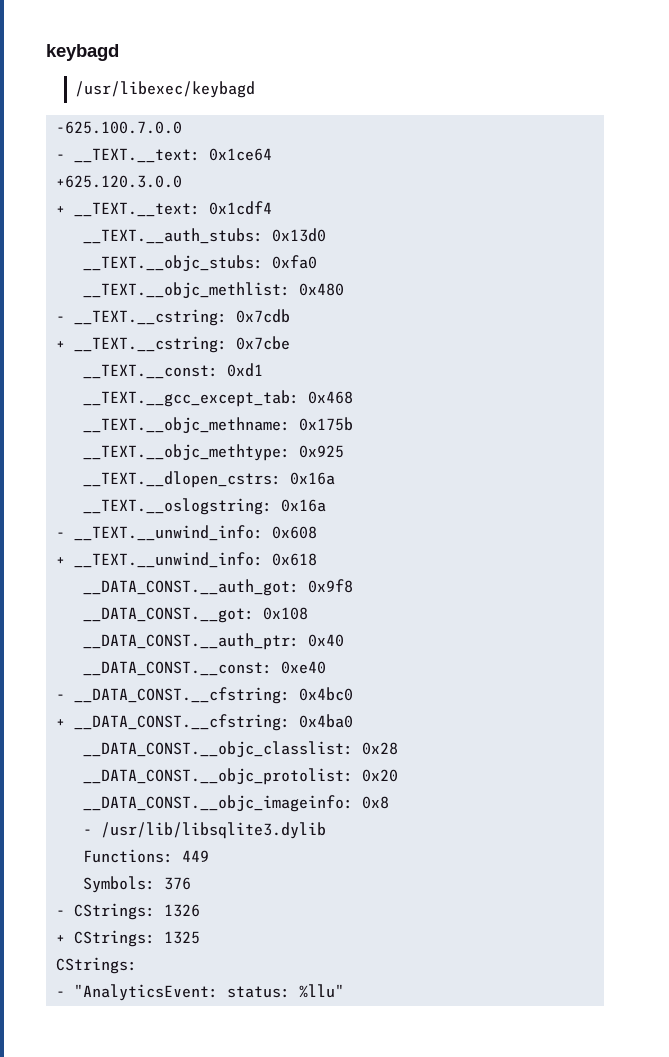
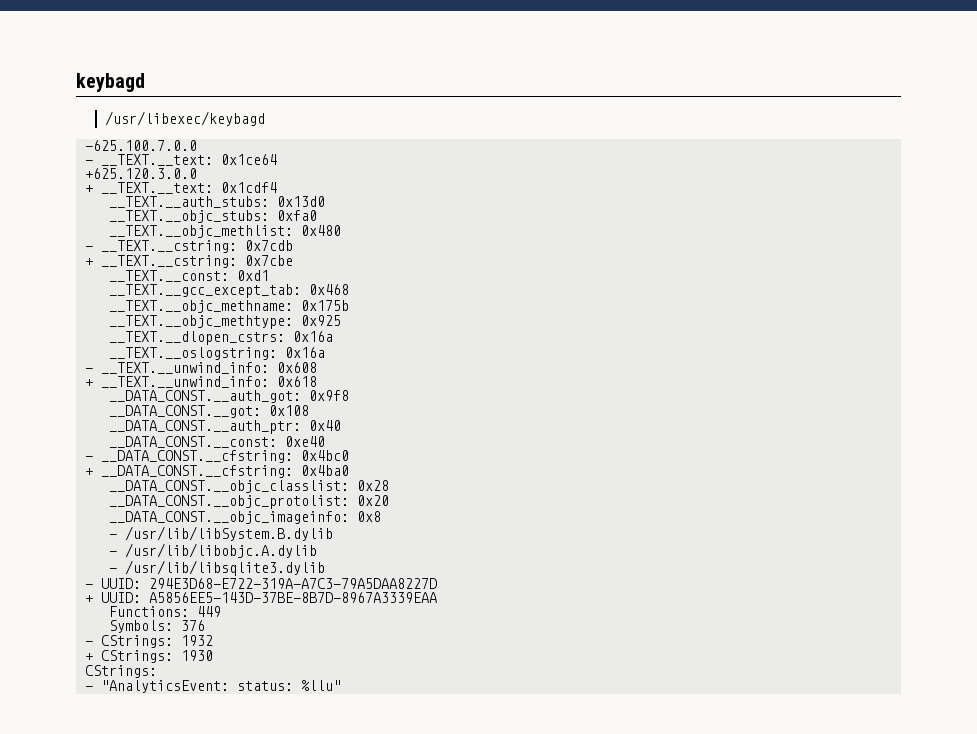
+ - /usr/lib/libSystem.B.dylib
+ - /usr/lib/libobjc.A.dylib
  - /usr/lib/libsqlite3.dylib
+ - UUID: 294E3D68-E722-319A-A7C3-79A5DAA8227D
+ + UUID: A5856EE5-143D-37BE-8B7D-8967A3339EAA
- - CStrings: 1326
+ - CStrings: 1932
- + CStrings: 1325
+ + CStrings: 1930

